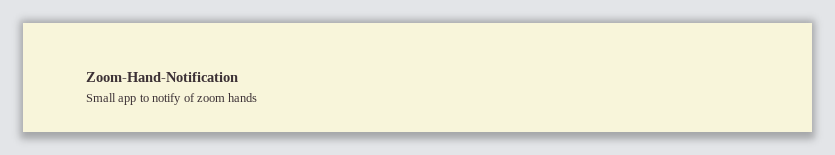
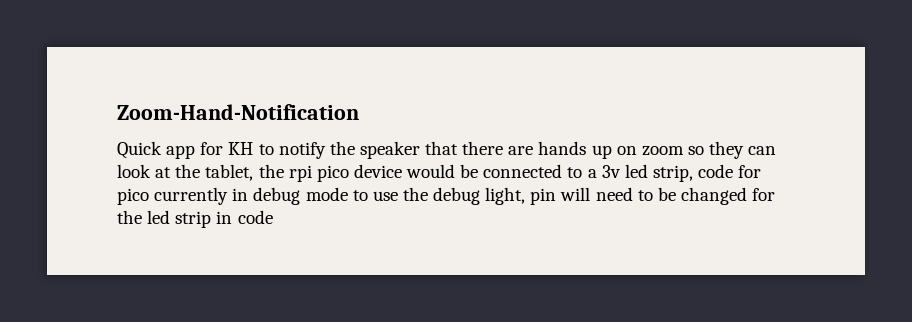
- Small app to notify of zoom hands
+ Quick app for KH to notify the speaker that there are hands up on zoom so they can look at the tablet, the rpi pico device would be connected to a 3v led strip, code for pico currently in debug mode to use the debug light, pin will need to be changed for the led strip in code

